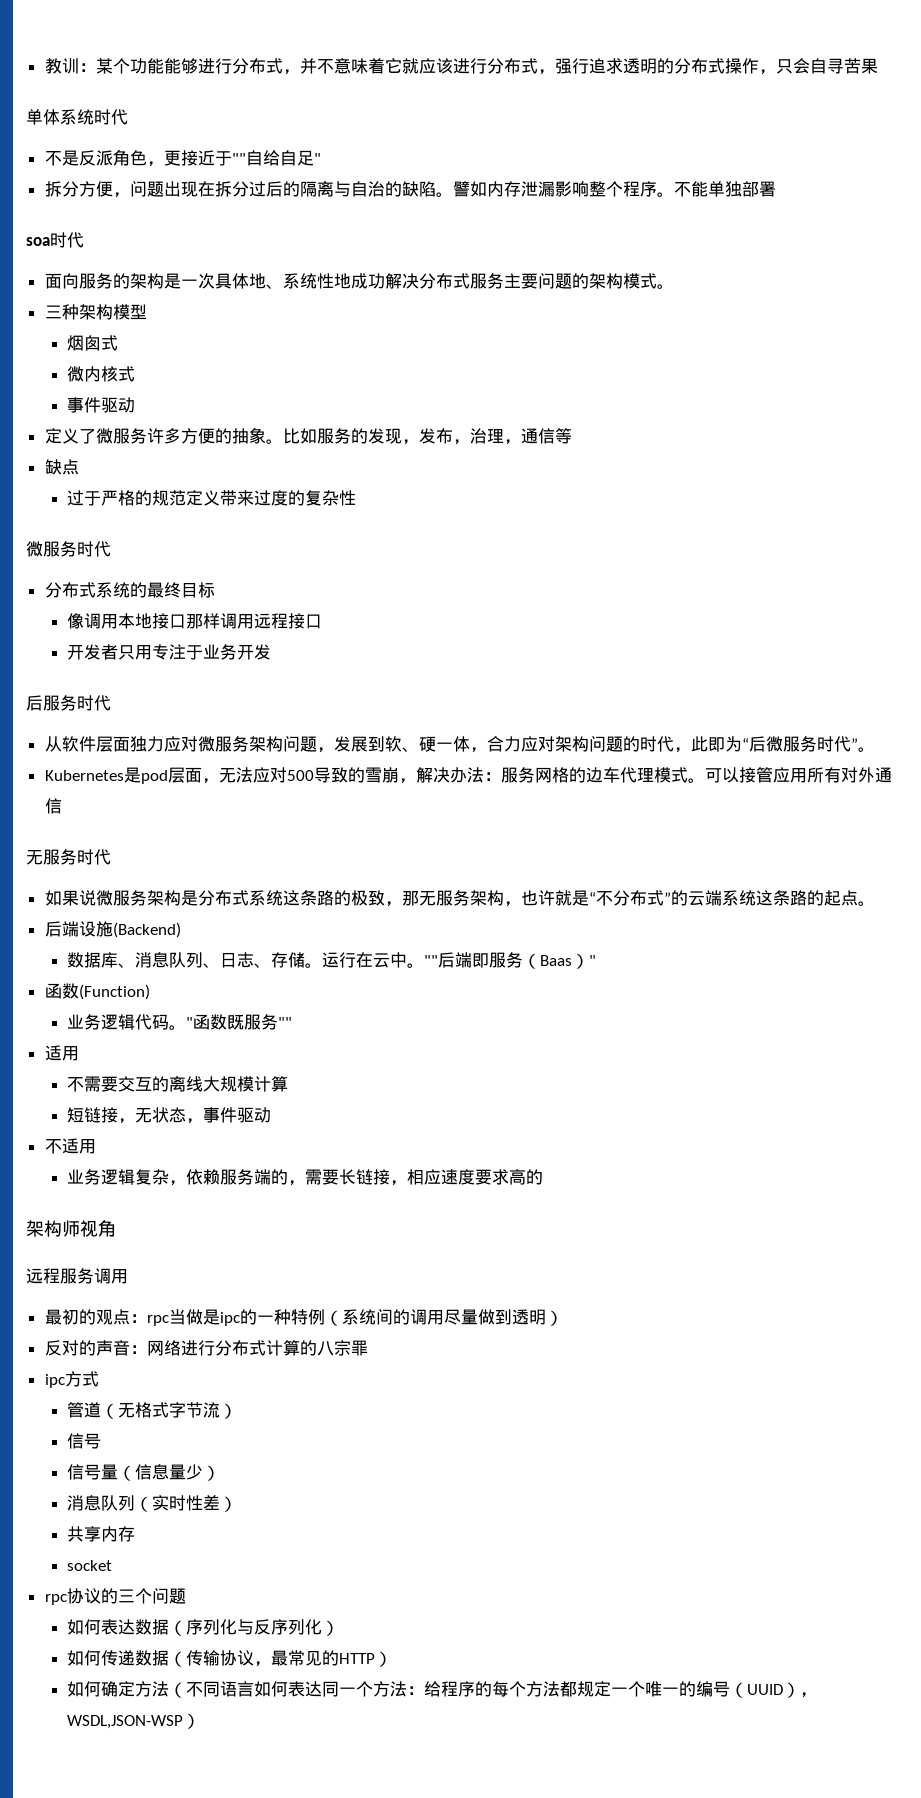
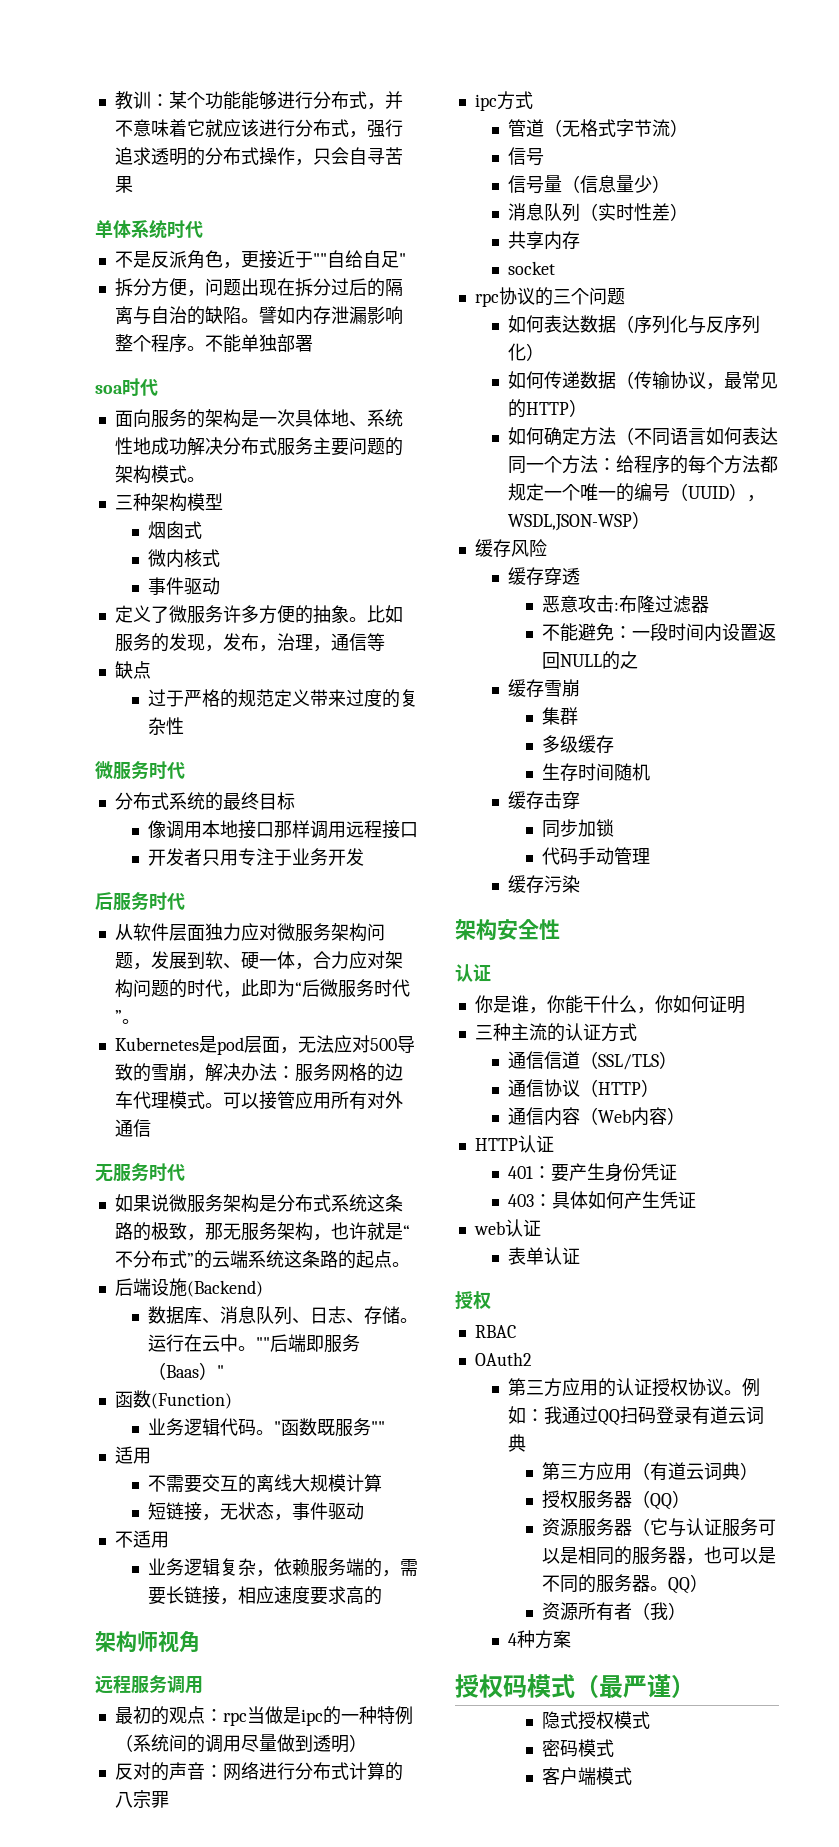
+ 缓存风险
+ 缓存穿透
+ 恶意攻击:布隆过滤器
+ 不能避免：一段时间内设置返回NULL的之
+ 缓存雪崩
+ 集群
+ 多级缓存
+ 生存时间随机
+ 缓存击穿
+ 同步加锁
+ 代码手动管理
+ 缓存污染
+ 架构安全性
+ 认证
+ 你是谁，你能干什么，你如何证明
+ 三种主流的认证方式
+ 通信信道（SSL/TLS）
+ 通信协议（HTTP）
+ 通信内容（Web内容）
+ HTTP认证
+ 401：要产生身份凭证
+ 403：具体如何产生凭证
+ web认证
+ 表单认证
+ 授权
+ RBAC
+ OAuth2
+ 第三方应用的认证授权协议。例如：我通过QQ扫码登录有道云词典
+ 第三方应用（有道云词典）
+ 授权服务器（QQ）
+ 资源服务器（它与认证服务可以是相同的服务器，也可以是不同的服务器。QQ）
+ 资源所有者（我）
+ 4种方案
+ 授权码模式（最严谨）
+ 隐式授权模式
+ 密码模式
+ 客户端模式

